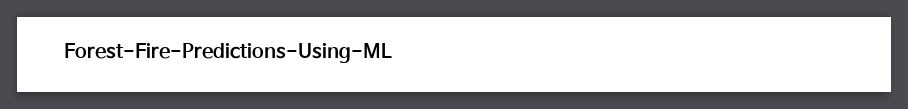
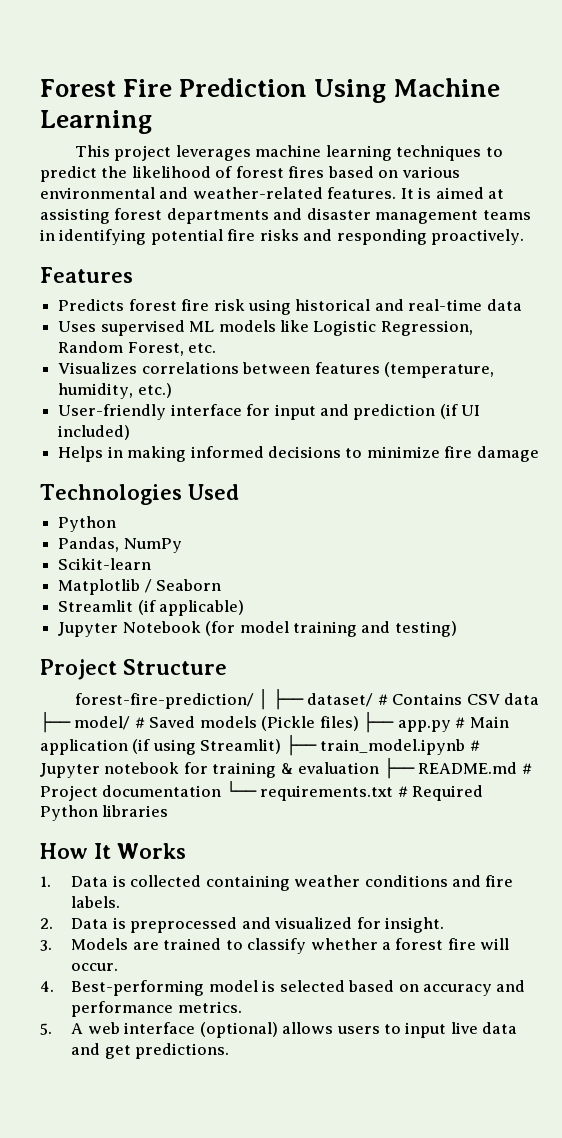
- Forest-Fire-Predictions-Using-ML
+ Forest Fire Prediction Using Machine Learning
+ This project leverages machine learning techniques to predict the likelihood of forest fires based on various environmental and weather-related features. It is aimed at assisting forest departments and disaster management teams in identifying potential fire risks and responding proactively.
+ Features
+ Predicts forest fire risk using historical and real-time data
+ Uses supervised ML models like Logistic Regression, Random Forest, etc.
+ Visualizes correlations between features (temperature, humidity, etc.)
+ User-friendly interface for input and prediction (if UI included)
+ Helps in making informed decisions to minimize fire damage
+ Technologies Used
+ Python
+ Pandas, NumPy
+ Scikit-learn
+ Matplotlib / Seaborn
+ Streamlit (if applicable)
+ Jupyter Notebook (for model training and testing)
+ Project Structure
+ forest-fire-prediction/ │ ├── dataset/ # Contains CSV data ├── model/ # Saved models (Pickle files) ├── app.py # Main application (if using Streamlit) ├── train_model.ipynb # Jupyter notebook for training & evaluation ├── README.md # Project documentation └── requirements.txt # Required Python libraries
+ How It Works
+ 1. Data is collected containing weather conditions and fire labels.
+ 2. Data is preprocessed and visualized for insight.
+ 3. Models are trained to classify whether a forest fire will occur.
+ 4. Best-performing model is selected based on accuracy and performance metrics.
+ 5. A web interface (optional) allows users to input live data and get predictions.

